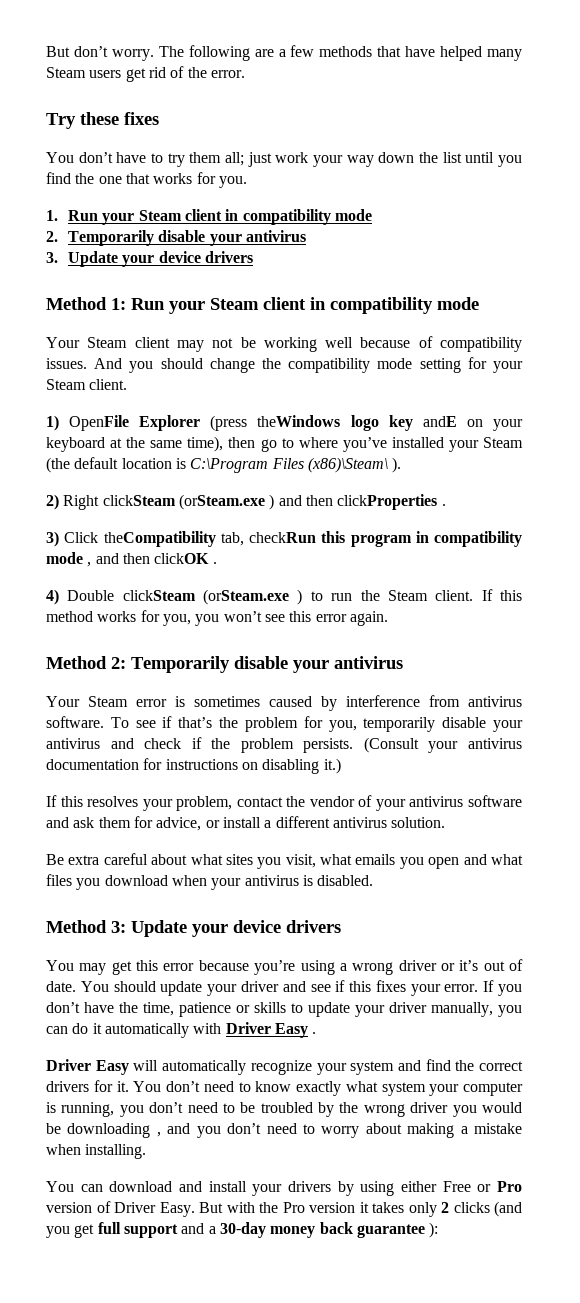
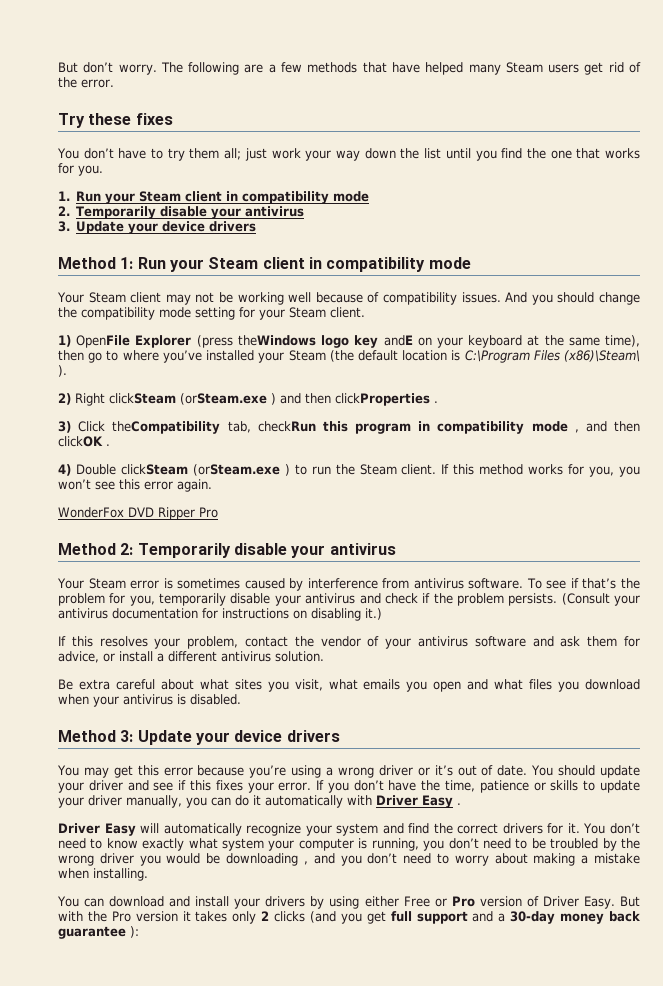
+ WonderFox DVD Ripper Pro

